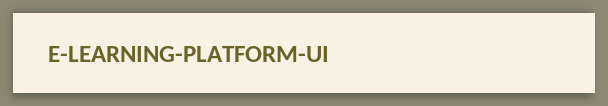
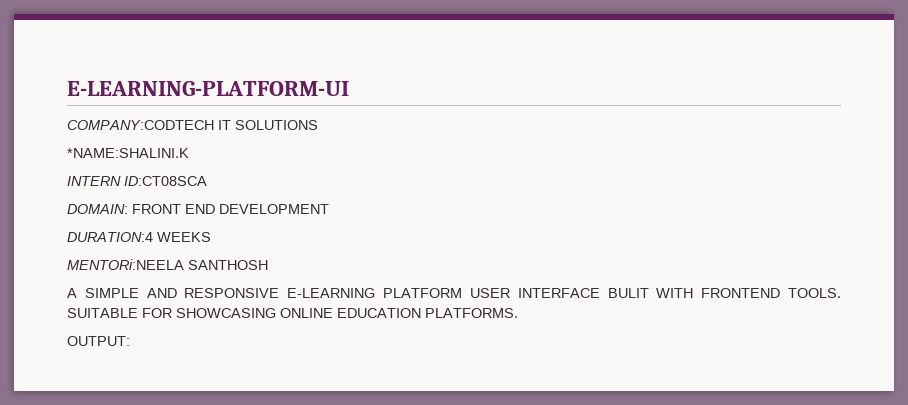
+ COMPANY:CODTECH IT SOLUTIONS
+ *NAME:SHALINI.K
+ INTERN ID:CT08SCA
+ DOMAIN: FRONT END DEVELOPMENT
+ DURATION:4 WEEKS
+ MENTORi:NEELA SANTHOSH
+ A SIMPLE AND RESPONSIVE E-LEARNING PLATFORM USER INTERFACE BULIT WITH FRONTEND TOOLS. SUITABLE FOR SHOWCASING ONLINE EDUCATION PLATFORMS.
+ OUTPUT:

